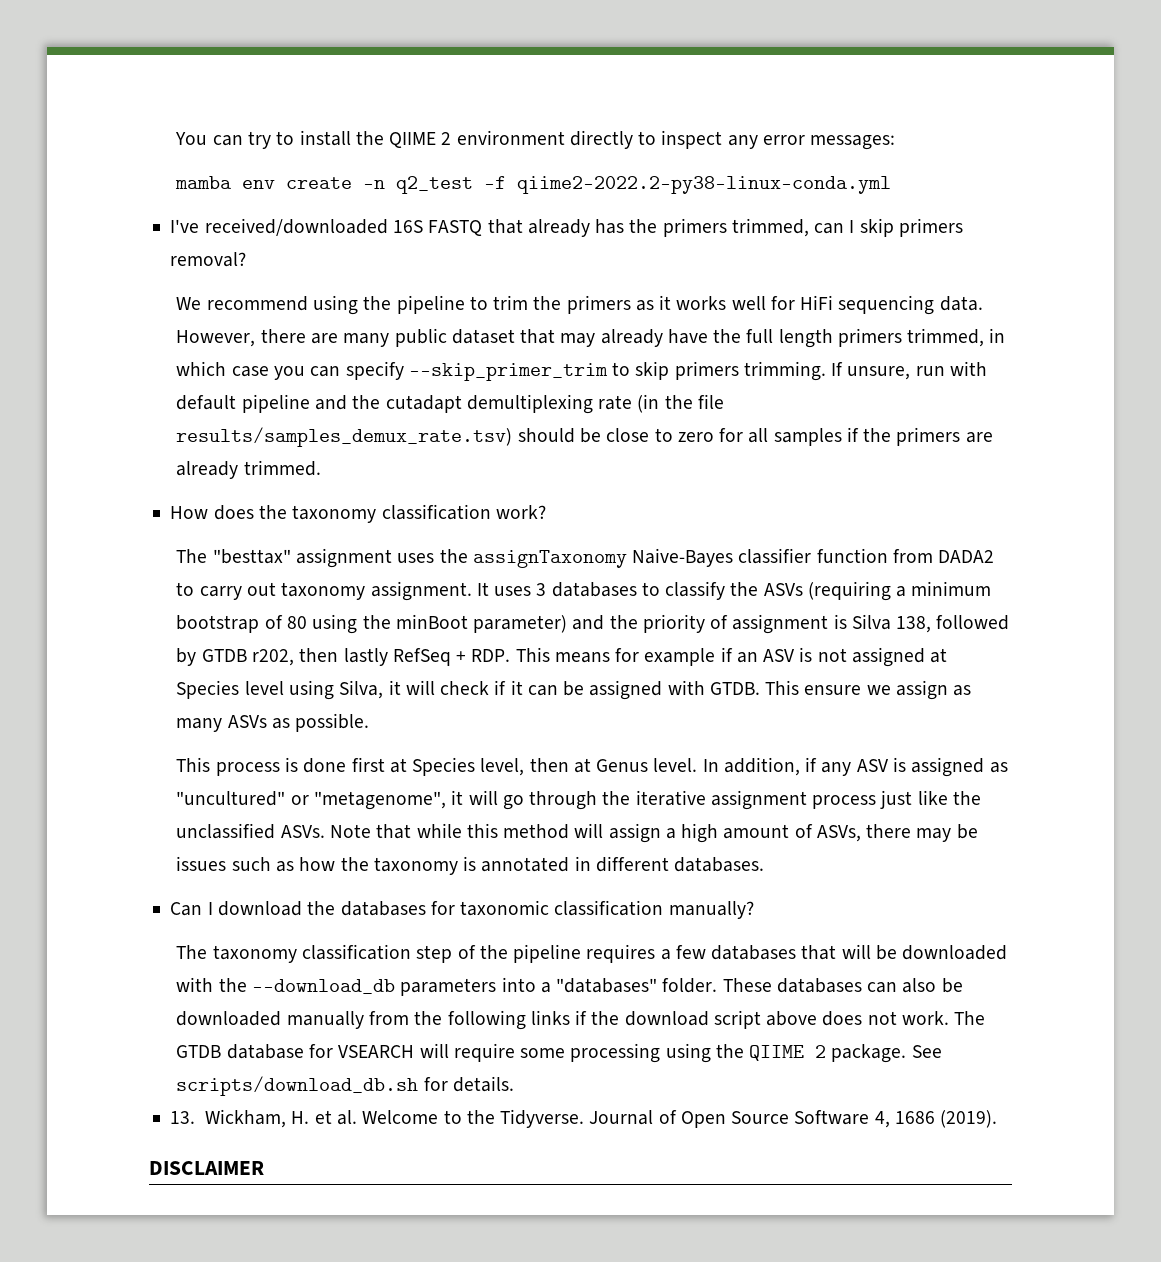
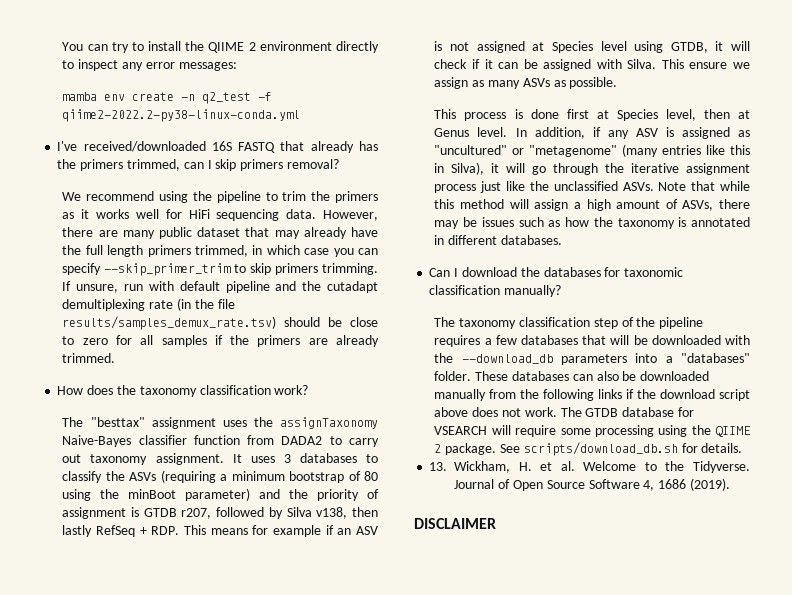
- It uses 3 databases to classify the ASVs (requiring a minimum bootstrap of 80 using the minBoot parameter) and the priority of assignment is Silva 138, followed by GTDB r202, then lastly RefSeq + RDP. This means for example if an ASV is not assigned at Species level using Silva, it will check if it can be assigned with GTDB.
+ It uses 3 databases to classify the ASVs (requiring a minimum bootstrap of 80 using the minBoot parameter) and the priority of assignment is GTDB r207, followed by Silva v138, then lastly RefSeq + RDP. This means for example if an ASV is not assigned at Species level using GTDB, it will check if it can be assigned with Silva.
- In addition, if any ASV is assigned as "uncultured" or "metagenome", it will go through the iterative assignment process just like the unclassified ASVs.
+ In addition, if any ASV is assigned as "uncultured" or "metagenome" (many entries like this in Silva), it will go through the iterative assignment process just like the unclassified ASVs.

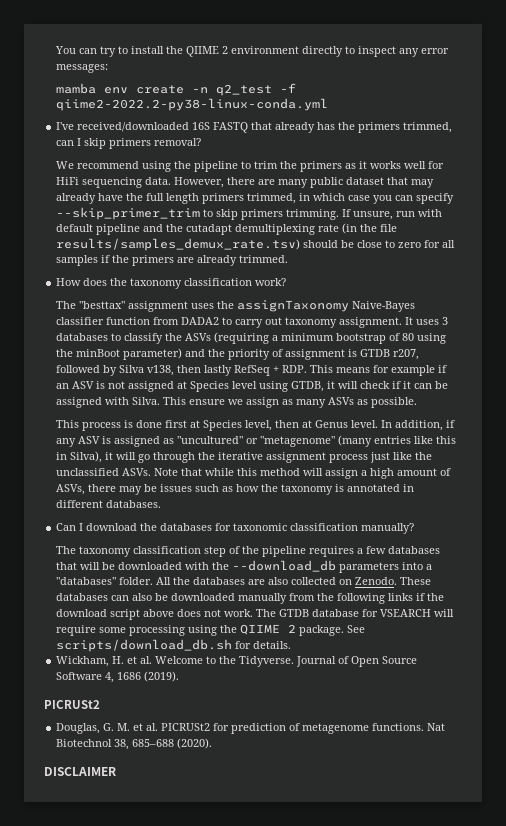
+ All the databases are also collected on Zenodo.
- 13. Wickham, H. et al. Welcome to the Tidyverse.
+ Wickham, H. et al. Welcome to the Tidyverse.
  Journal of Open Source Software 4, 1686 (2019).
+ PICRUSt2
+ Douglas, G. M. et al. PICRUSt2 for prediction of metagenome functions. Nat Biotechnol 38, 685–688 (2020).

